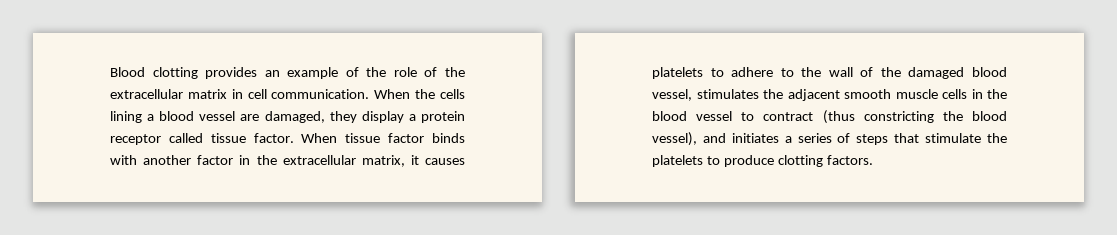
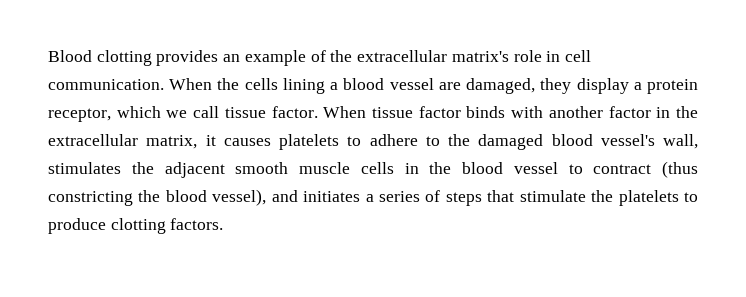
- Blood clotting provides an example of the role of the extracellular matrix in cell communication.
+ Blood clotting provides an example of the extracellular matrix's role in cell communication.
- When the cells lining a blood vessel are damaged, they display a protein receptor called tissue factor.
+ When the cells lining a blood vessel are damaged, they display a protein receptor, which we call tissue factor.
- When tissue factor binds with another factor in the extracellular matrix, it causes platelets to adhere to the wall of the damaged blood vessel, stimulates the adjacent smooth muscle cells in the blood vessel to contract (thus constricting the blood vessel), and initiates a series of steps that stimulate the platelets to produce clotting factors.
+ When tissue factor binds with another factor in the extracellular matrix, it causes platelets to adhere to the damaged blood vessel's wall, stimulates the adjacent smooth muscle cells in the blood vessel to contract (thus constricting the blood vessel), and initiates a series of steps that stimulate the platelets to produce clotting factors.

